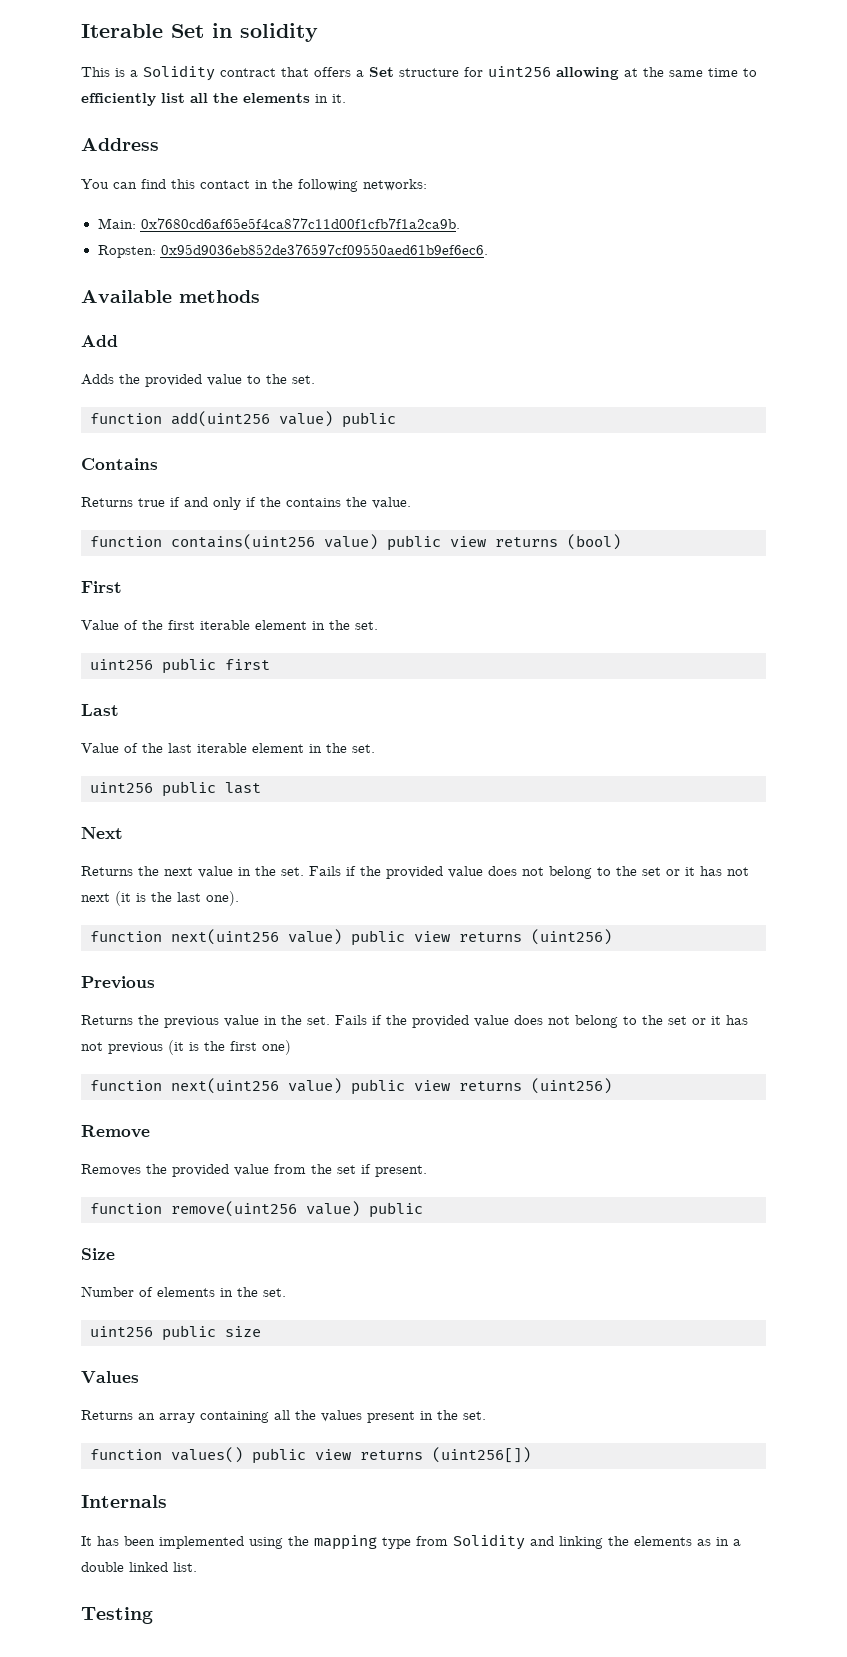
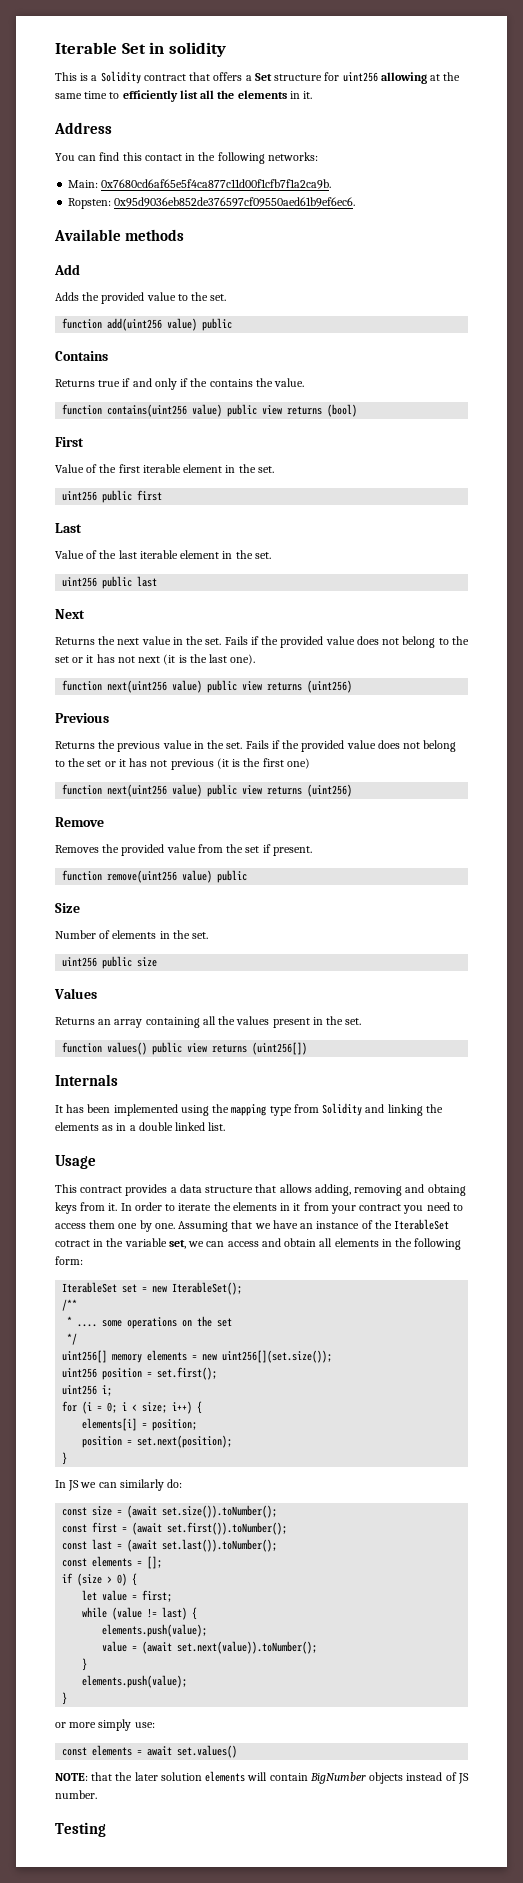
+ Usage
+ This contract provides a data structure that allows adding, removing and obtaing keys from it. In order to iterate the elements in it from your contract you need to access them one by one. Assuming that we have an instance of the IterableSet cotract in the variable set, we can access and obtain all elements in the following form:
+ IterableSet set = new IterableSet();
+ /**
+ * .... some operations on the set
+ */
+ uint256[] memory elements = new uint256[](set.size());
+ uint256 position = set.first();
+ uint256 i;
+ for (i = 0; i < size; i++) {
+ elements[i] = position;
+ position = set.next(position);
+ }
+ In JS we can similarly do:
+ const size = (await set.size()).toNumber();
+ const first = (await set.first()).toNumber();
+ const last = (await set.last()).toNumber();
+ const elements = [];
+ if (size > 0) {
+ let value = first;
+ while (value != last) {
+ elements.push(value);
+ value = (await set.next(value)).toNumber();
+ }
+ elements.push(value);
+ }
+ or more simply use:
+ const elements = await set.values()
+ NOTE: that the later solution elements will contain BigNumber objects instead of JS number.

